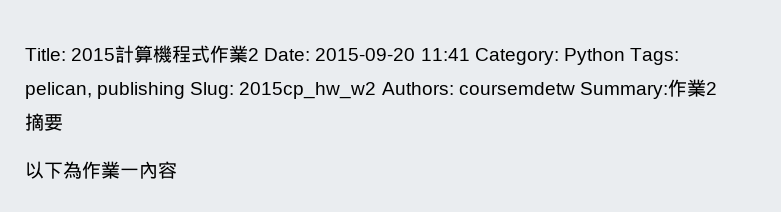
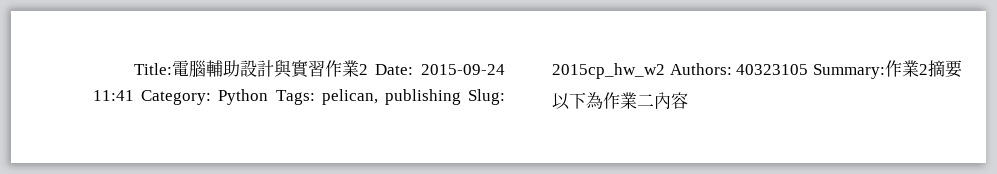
- Title: 2015計算機程式作業2 Date: 2015-09-20 11:41 Category: Python Tags: pelican, publishing Slug: 2015cp_hw_w2 Authors: coursemdetw Summary:作業2摘要
+ Title:電腦輔助設計與實習作業2 Date: 2015-09-24 11:41 Category: Python Tags: pelican, publishing Slug: 2015cp_hw_w2 Authors: 40323105 Summary:作業2摘要
- 以下為作業一內容
+ 以下為作業二內容

